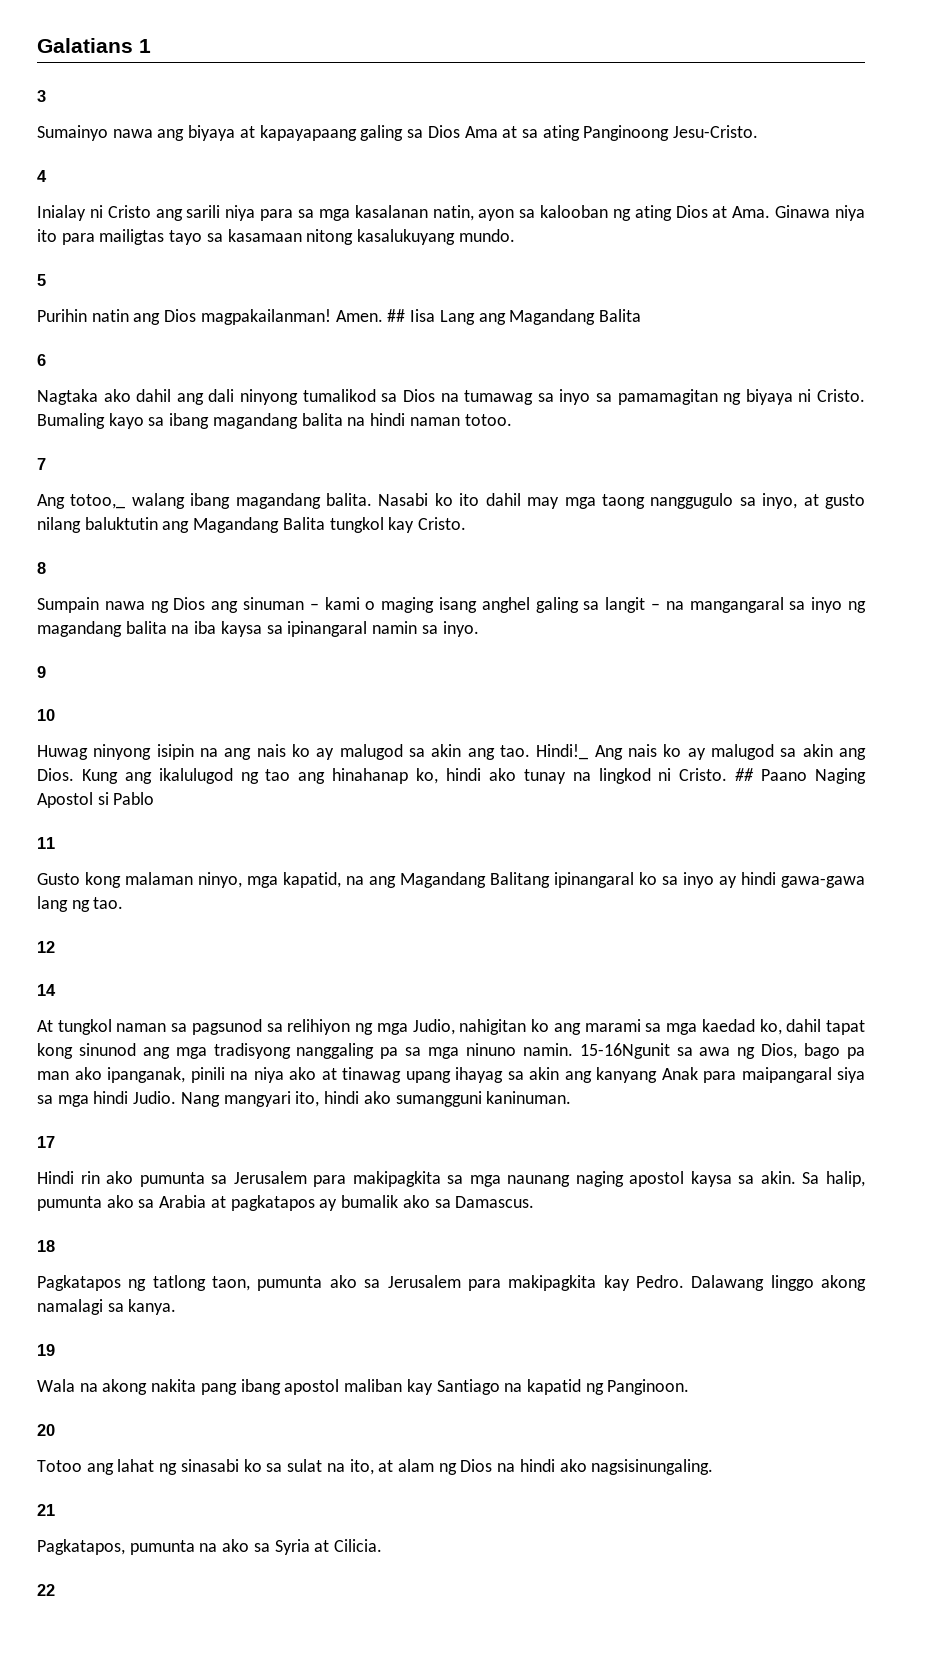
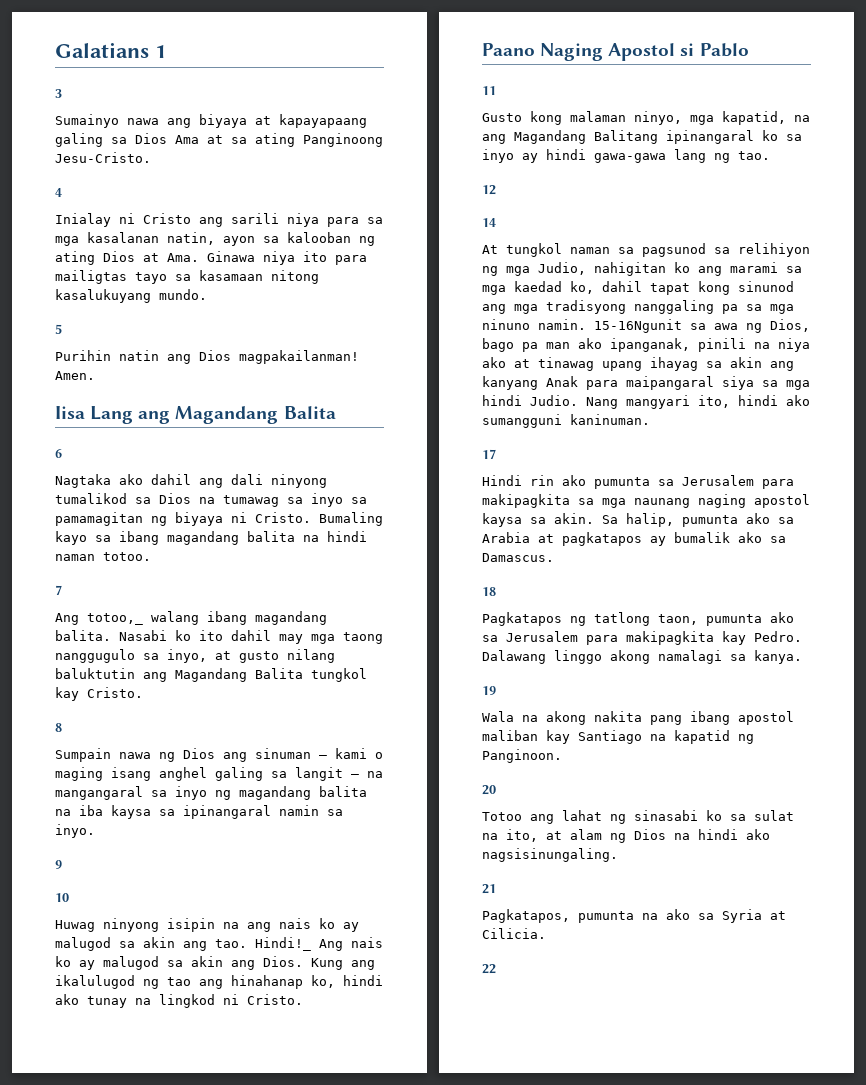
- Amen. ## Iisa Lang ang Magandang Balita
+ Amen.
+ Iisa Lang ang Magandang Balita
- Kung ang ikalulugod ng tao ang hinahanap ko, hindi ako tunay na lingkod ni Cristo. ## Paano Naging Apostol si Pablo
+ Kung ang ikalulugod ng tao ang hinahanap ko, hindi ako tunay na lingkod ni Cristo.
+ Paano Naging Apostol si Pablo

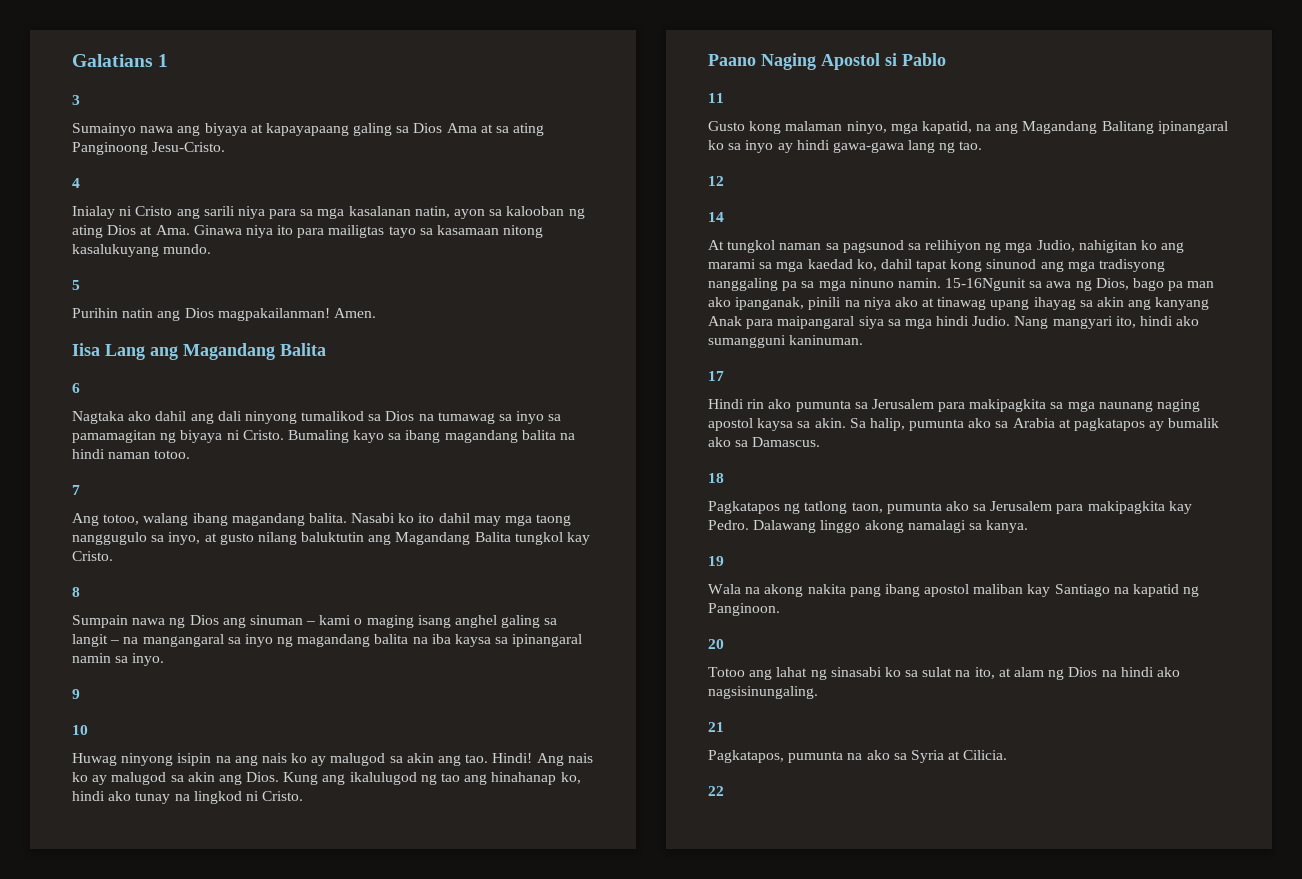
- Ang totoo,_ walang ibang magandang balita.
+ Ang totoo, walang ibang magandang balita.
- Hindi!_ Ang nais ko ay malugod sa akin ang Dios.
+ Hindi! Ang nais ko ay malugod sa akin ang Dios.

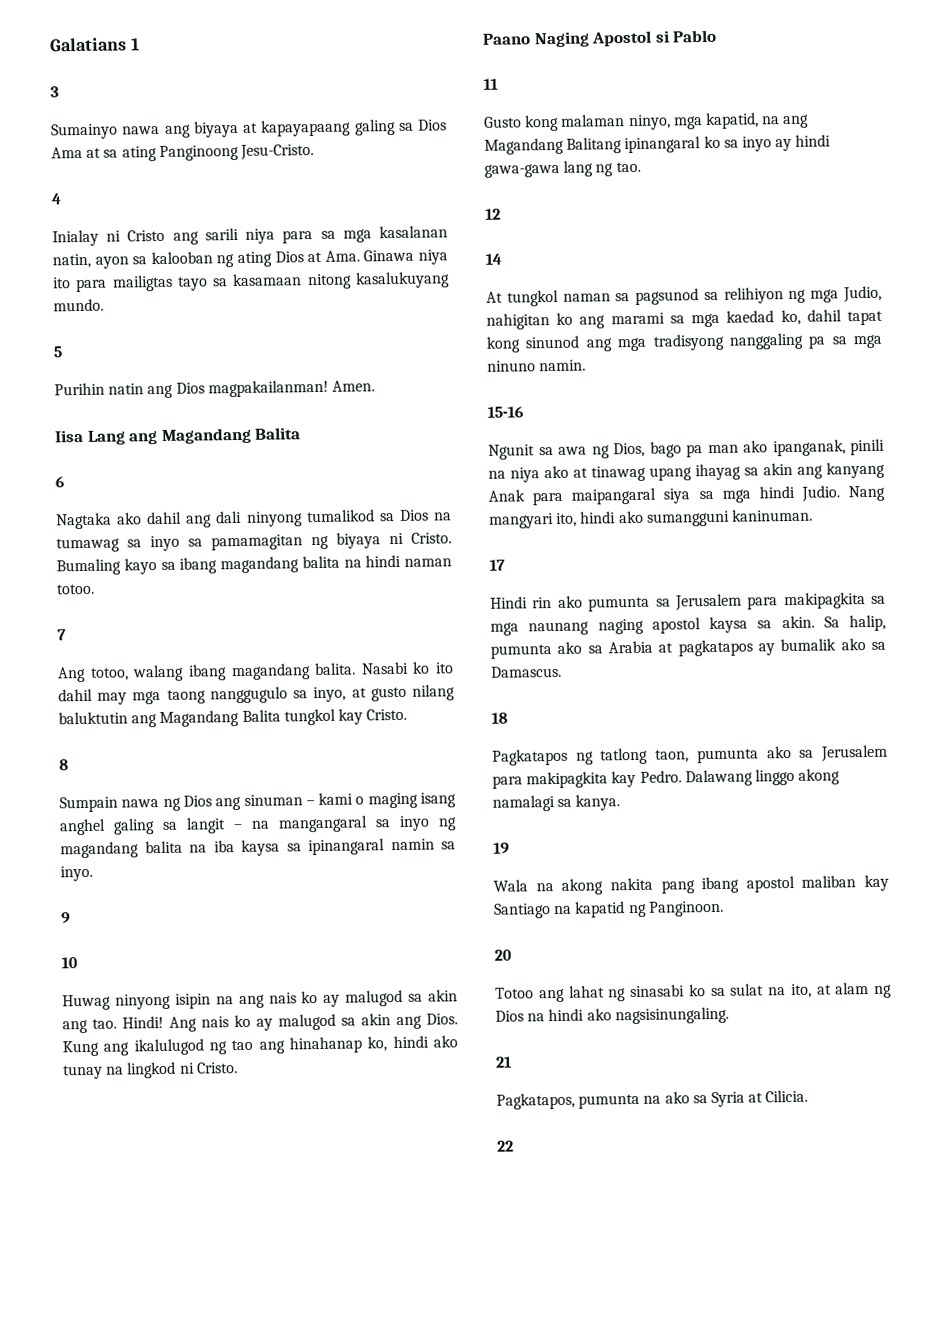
- At tungkol naman sa pagsunod sa relihiyon ng mga Judio, nahigitan ko ang marami sa mga kaedad ko, dahil tapat kong sinunod ang mga tradisyong nanggaling pa sa mga ninuno namin. 15-16Ngunit sa awa ng Dios, bago pa man ako ipanganak, pinili na niya ako at tinawag upang ihayag sa akin ang kanyang Anak para maipangaral siya sa mga hindi Judio.
+ At tungkol naman sa pagsunod sa relihiyon ng mga Judio, nahigitan ko ang marami sa mga kaedad ko, dahil tapat kong sinunod ang mga tradisyong nanggaling pa sa mga ninuno namin.
+ 15-16
+ Ngunit sa awa ng Dios, bago pa man ako ipanganak, pinili na niya ako at tinawag upang ihayag sa akin ang kanyang Anak para maipangaral siya sa mga hindi Judio.

